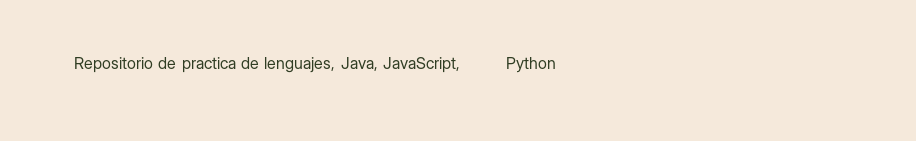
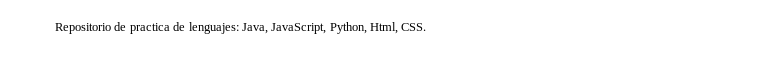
- Repositorio de practica de lenguajes, Java, JavaScript, Python
+ Repositorio de practica de lenguajes: Java, JavaScript, Python, Html, CSS.

